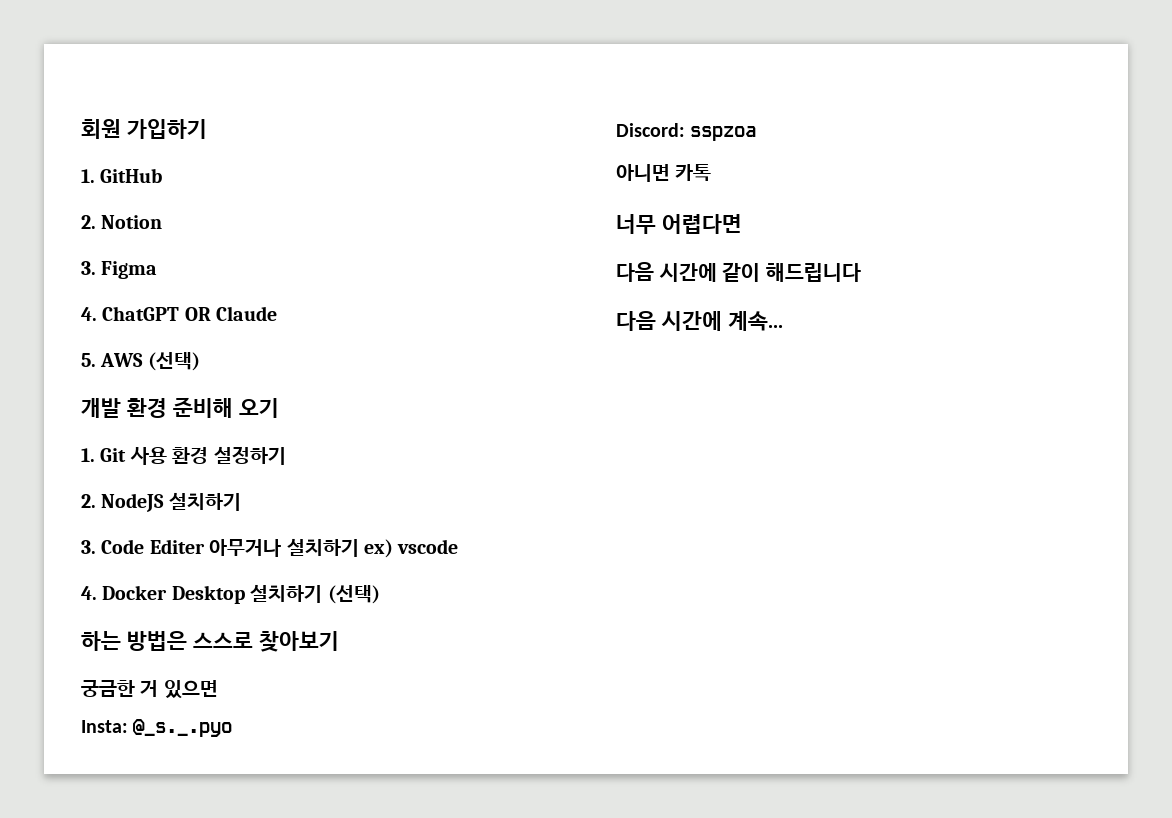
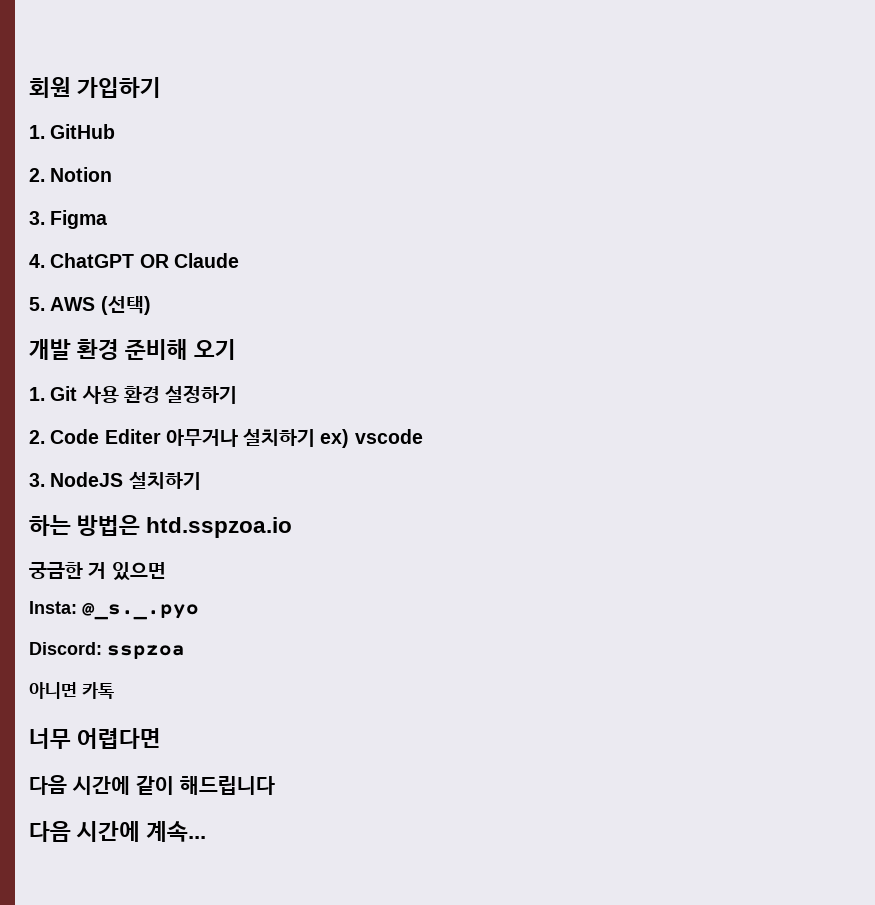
- 2. NodeJS 설치하기
- 3. Code Editer 아무거나 설치하기 ex) vscode
+ 2. Code Editer 아무거나 설치하기 ex) vscode
- 4. Docker Desktop 설치하기 (선택)
+ 3. NodeJS 설치하기
- 하는 방법은 스스로 찾아보기
+ 하는 방법은 htd.sspzoa.io

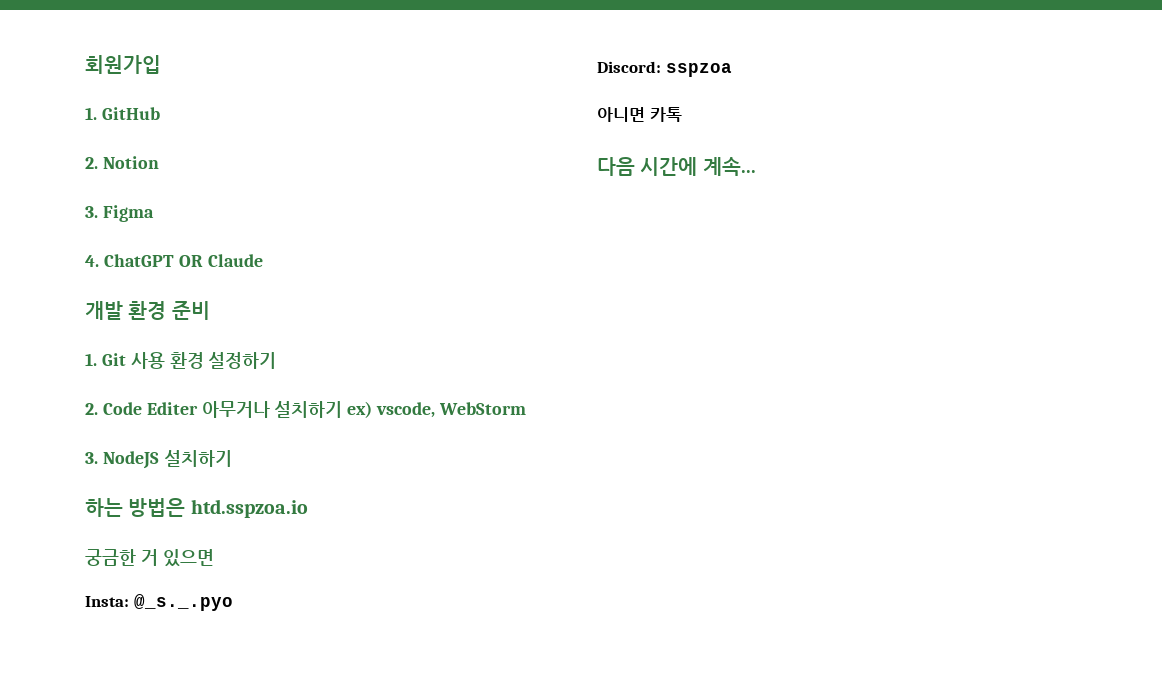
- 회원 가입하기
+ 회원가입
- 5. AWS (선택)
- 개발 환경 준비해 오기
+ 개발 환경 준비
- 2. Code Editer 아무거나 설치하기 ex) vscode
+ 2. Code Editer 아무거나 설치하기 ex) vscode, WebStorm
- 너무 어렵다면
- 다음 시간에 같이 해드립니다

